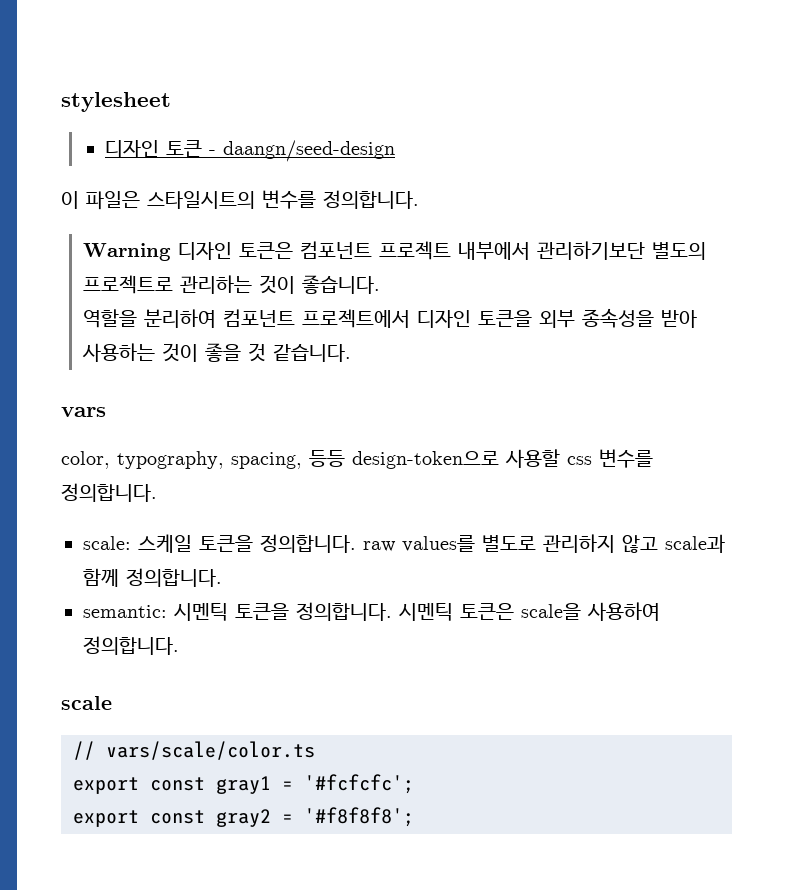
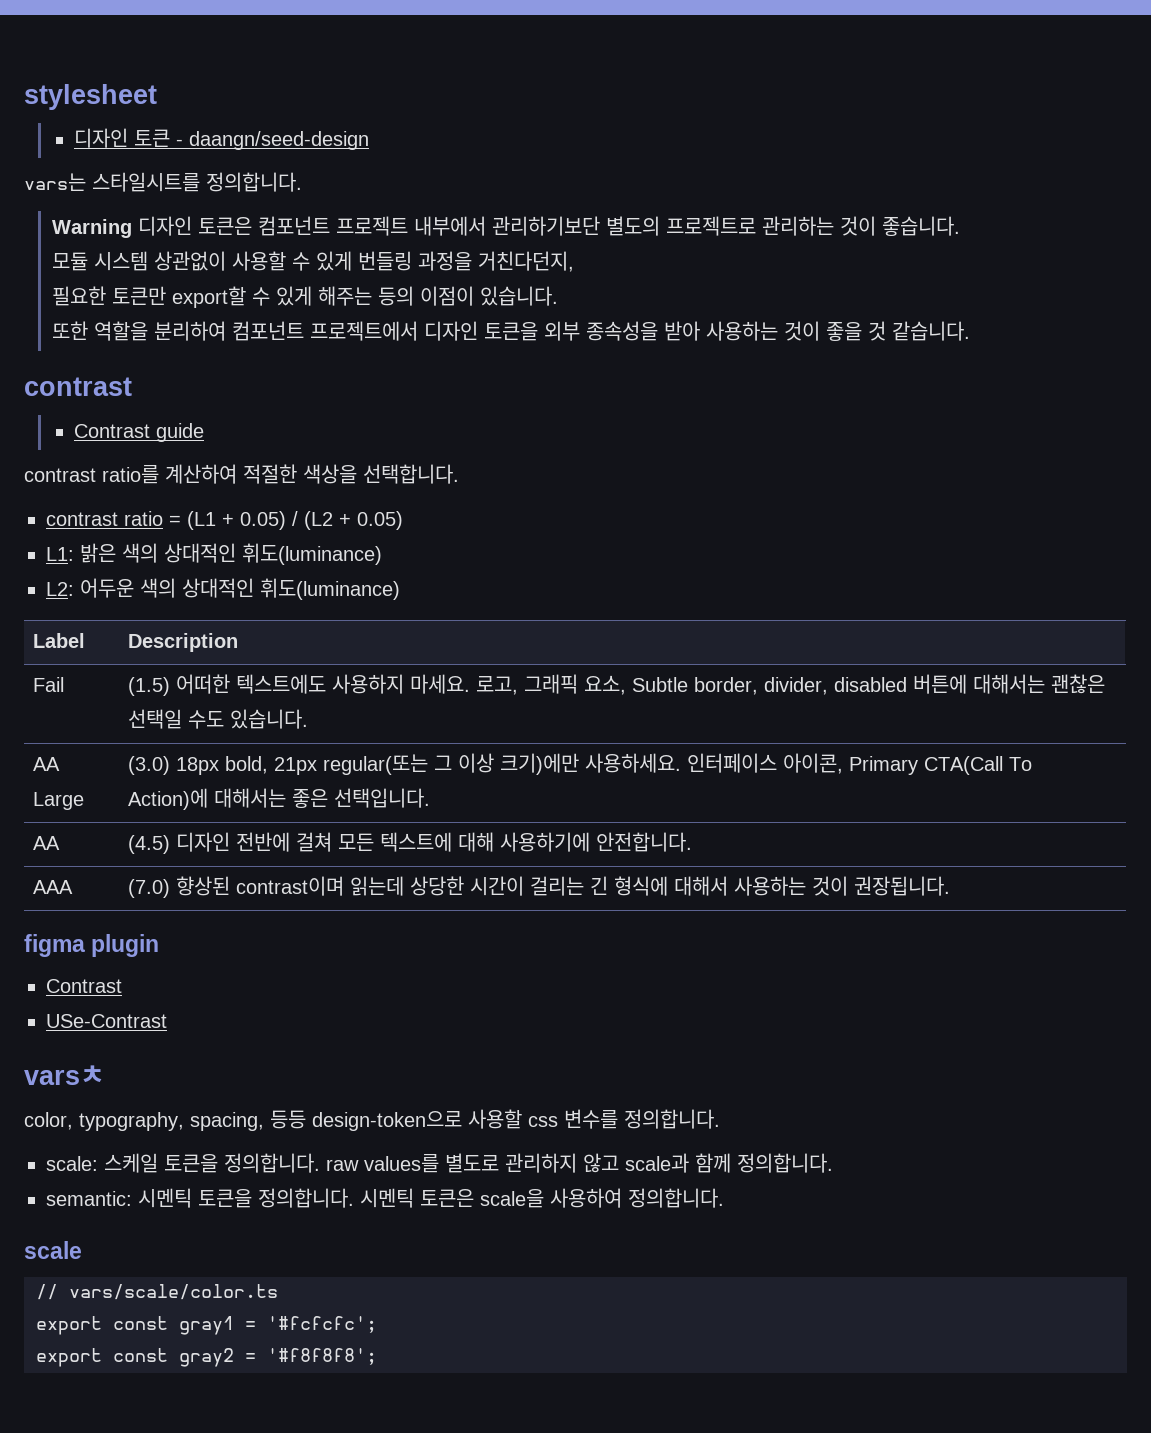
- 이 파일은 스타일시트의 변수를 정의합니다.
+ vars는 스타일시트를 정의합니다.
- 역할을 분리하여 컴포넌트 프로젝트에서 디자인 토큰을 외부 종속성을 받아 사용하는 것이 좋을 것 같습니다.
- vars
+ 모듈 시스템 상관없이 사용할 수 있게 번들링 과정을 거친다던지,
+ 필요한 토큰만 export할 수 있게 해주는 등의 이점이 있습니다.
+ 또한 역할을 분리하여 컴포넌트 프로젝트에서 디자인 토큰을 외부 종속성을 받아 사용하는 것이 좋을 것 같습니다.
+ contrast
+ Contrast guide
+ contrast ratio를 계산하여 적절한 색상을 선택합니다.
+ contrast ratio = (L1 + 0.05) / (L2 + 0.05)
+ L1: 밝은 색의 상대적인 휘도(luminance)
+ L2: 어두운 색의 상대적인 휘도(luminance)
+ Label | Description
+ Fail | (1.5) 어떠한 텍스트에도 사용하지 마세요. 로고, 그래픽 요소, Subtle border, divider, disabled 버튼에 대해서는 괜찮은 선택일 수도 있습니다.
+ AA Large | (3.0) 18px bold, 21px regular(또는 그 이상 크기)에만 사용하세요. 인터페이스 아이콘, Primary CTA(Call To Action)에 대해서는 좋은 선택입니다.
+ AA | (4.5) 디자인 전반에 걸쳐 모든 텍스트에 대해 사용하기에 안전합니다.
+ AAA | (7.0) 향상된 contrast이며 읽는데 상당한 시간이 걸리는 긴 형식에 대해서 사용하는 것이 권장됩니다.
+ figma plugin
+ Contrast
+ USe-Contrast
+ varsㅊ

